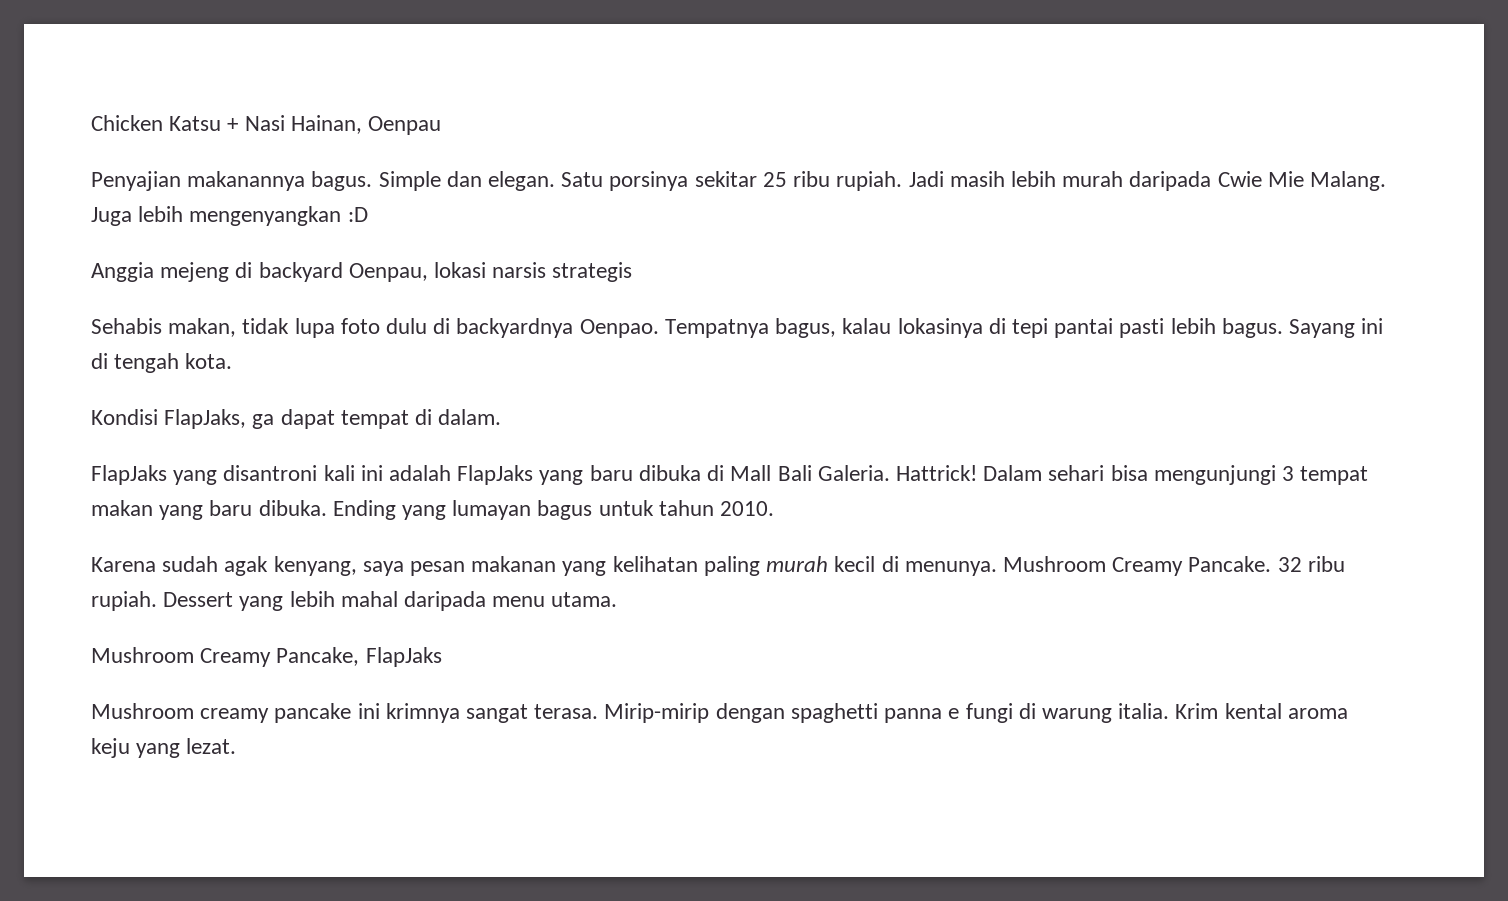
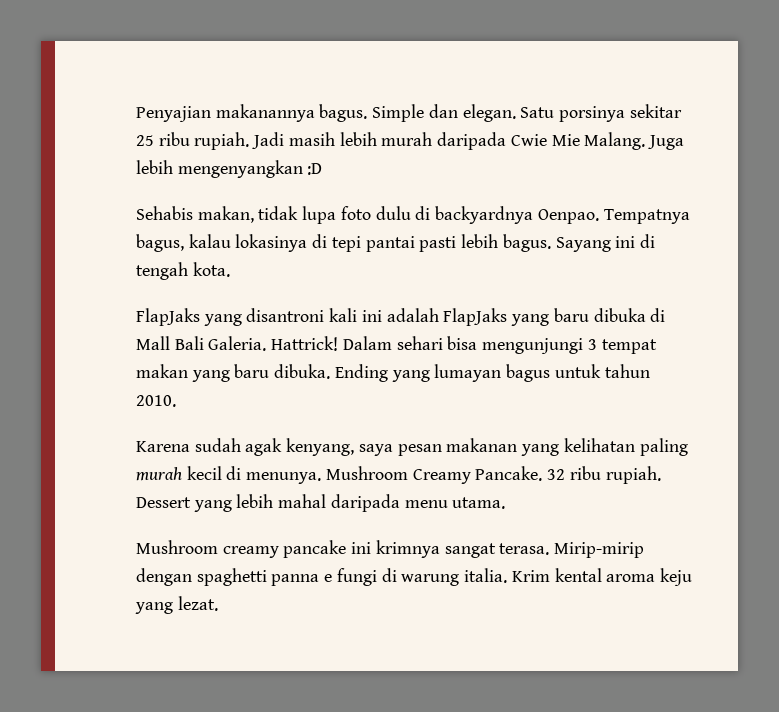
- Chicken Katsu + Nasi Hainan, Oenpau
- Anggia mejeng di backyard Oenpau, lokasi narsis strategis
- Kondisi FlapJaks, ga dapat tempat di dalam.
- Mushroom Creamy Pancake, FlapJaks

